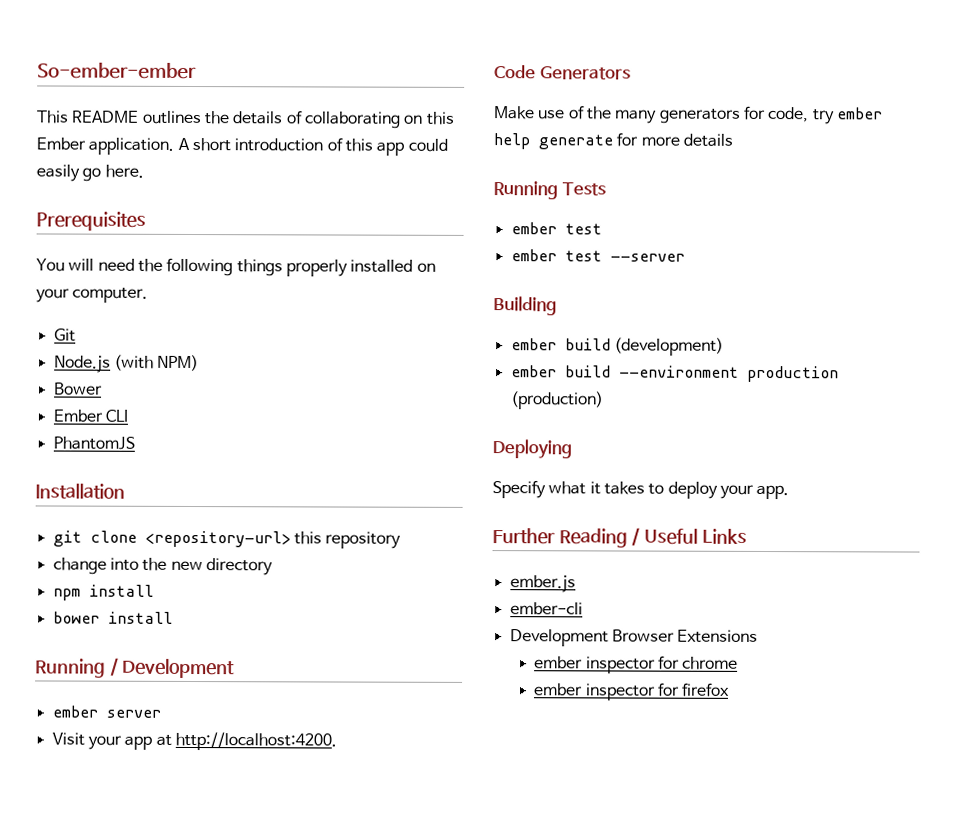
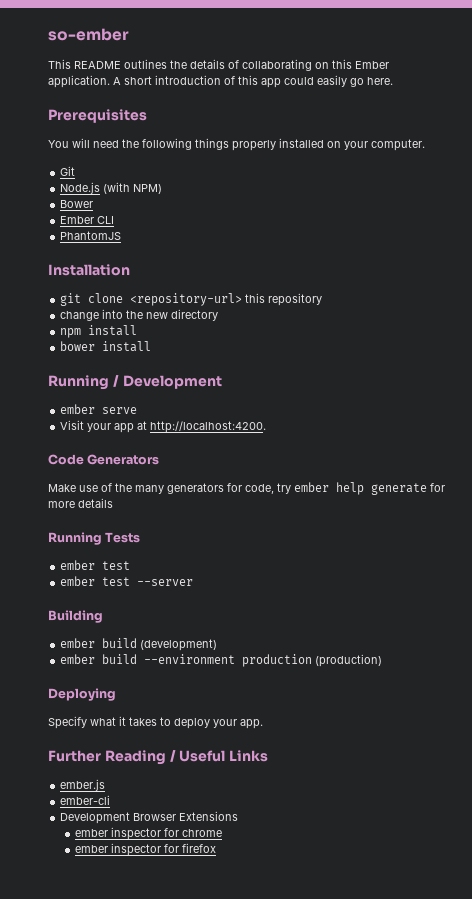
- So-ember-ember
+ so-ember
- ember server
+ ember serve

